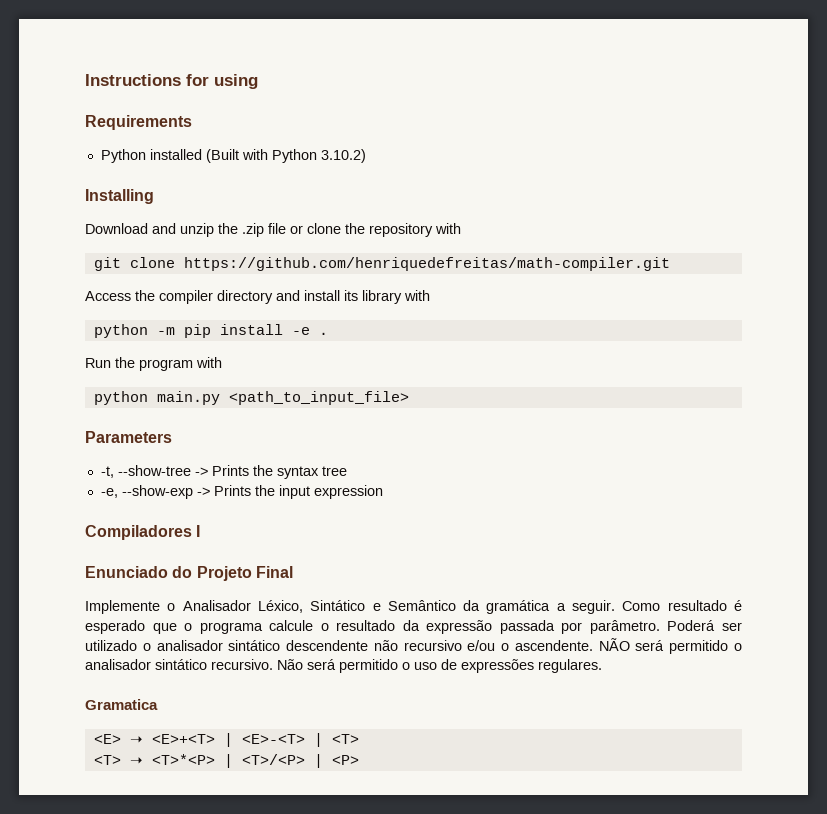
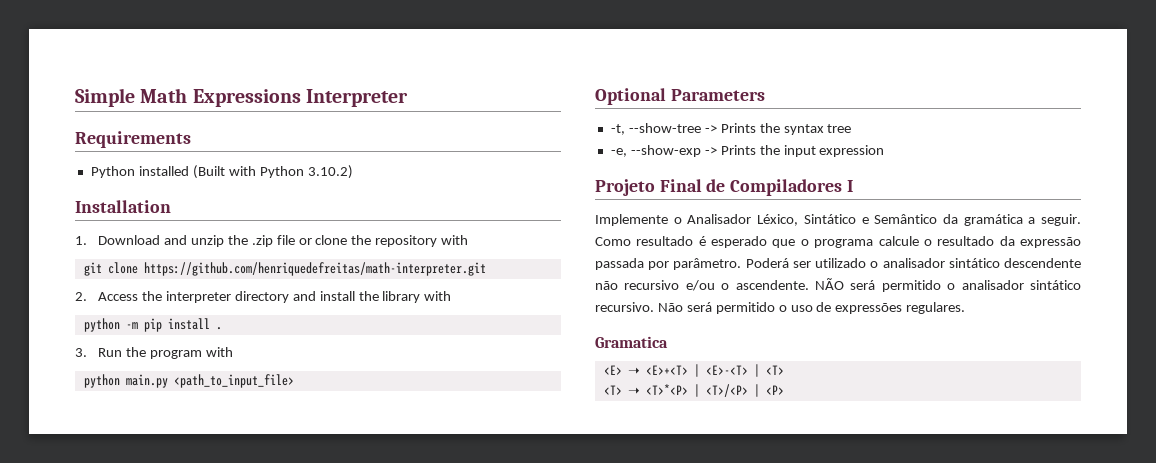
- Instructions for using
+ Simple Math Expressions Interpreter
- Installing
- Download and unzip the .zip file or clone the repository with
+ Installation
+ 1. Download and unzip the .zip file or clone the repository with
- git clone https://github.com/henriquedefreitas/math-compiler.git
- Access the compiler directory and install its library with
+ git clone https://github.com/henriquedefreitas/math-interpreter.git
+ 2. Access the interpreter directory and install the library with
- python -m pip install -e .
+ python -m pip install .
- Run the program with
+ 3. Run the program with
- Parameters
+ Optional Parameters
- Compiladores I
+ Projeto Final de Compiladores I
- Enunciado do Projeto Final

